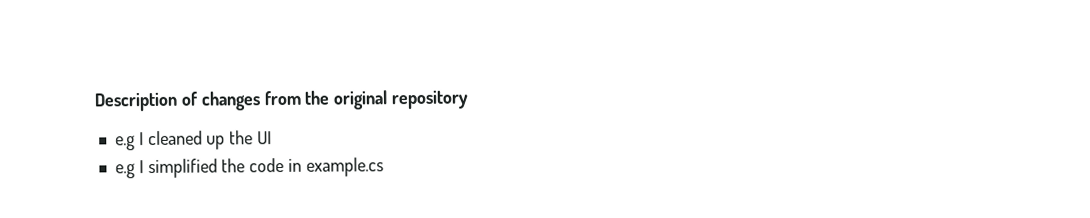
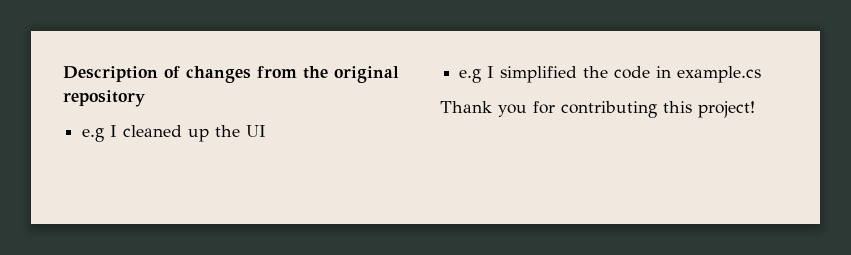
+ Thank you for contributing this project!

